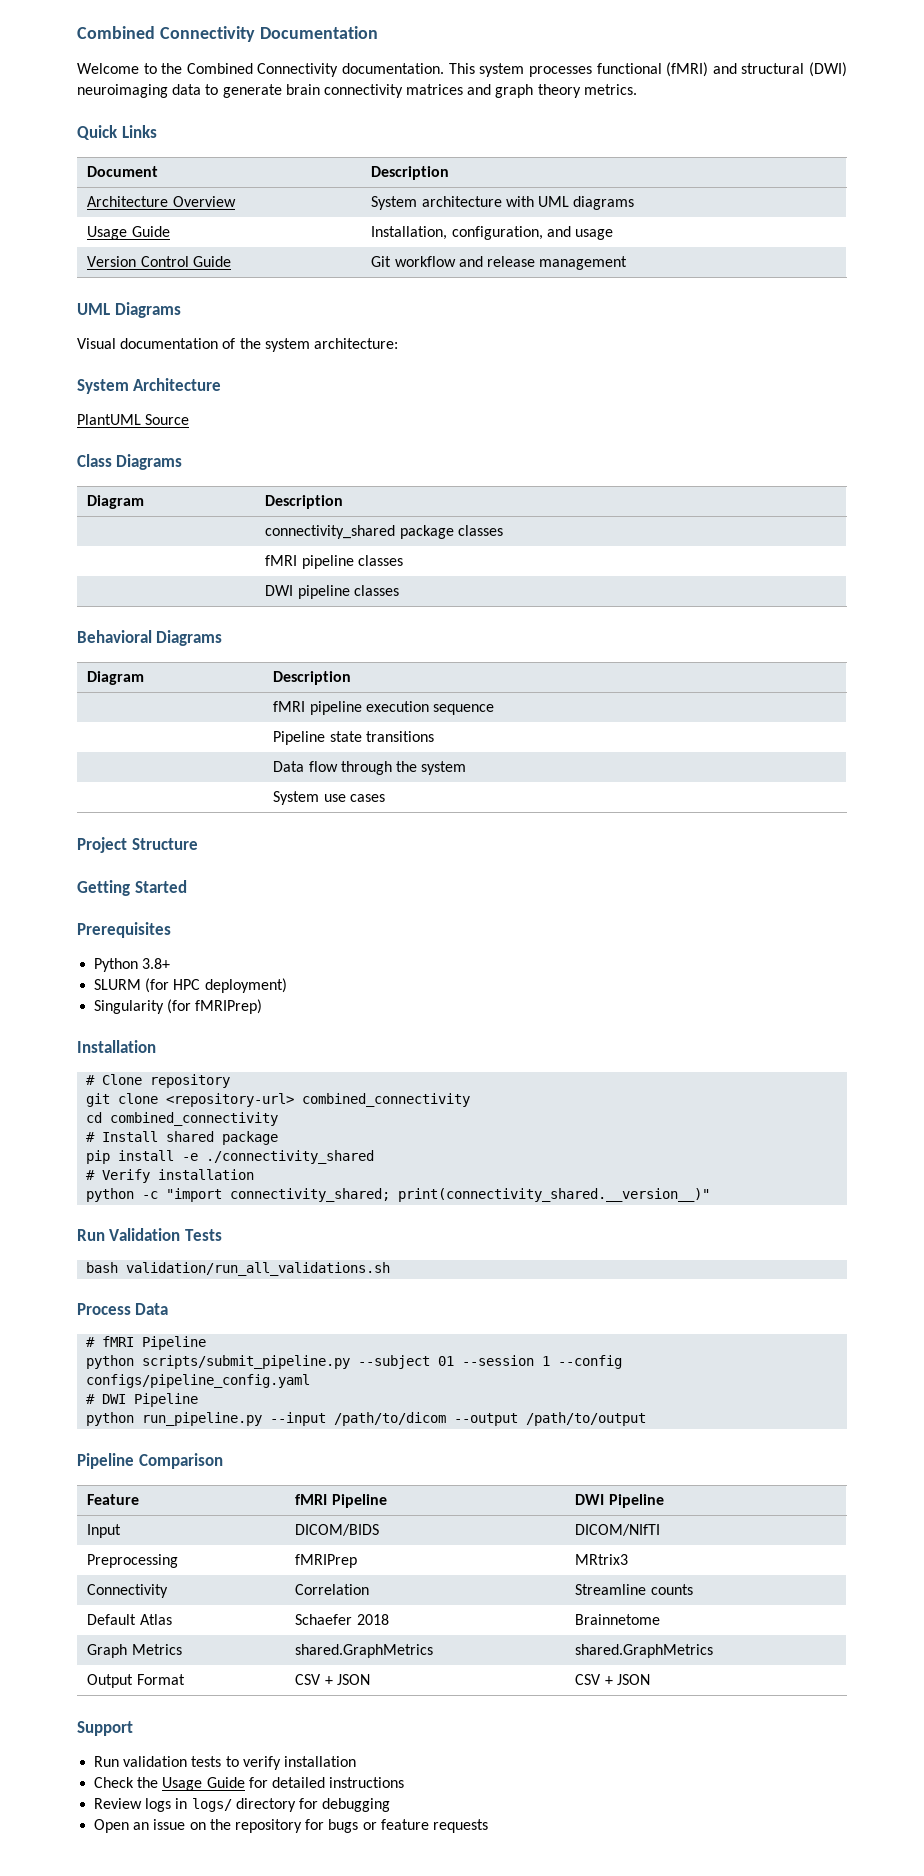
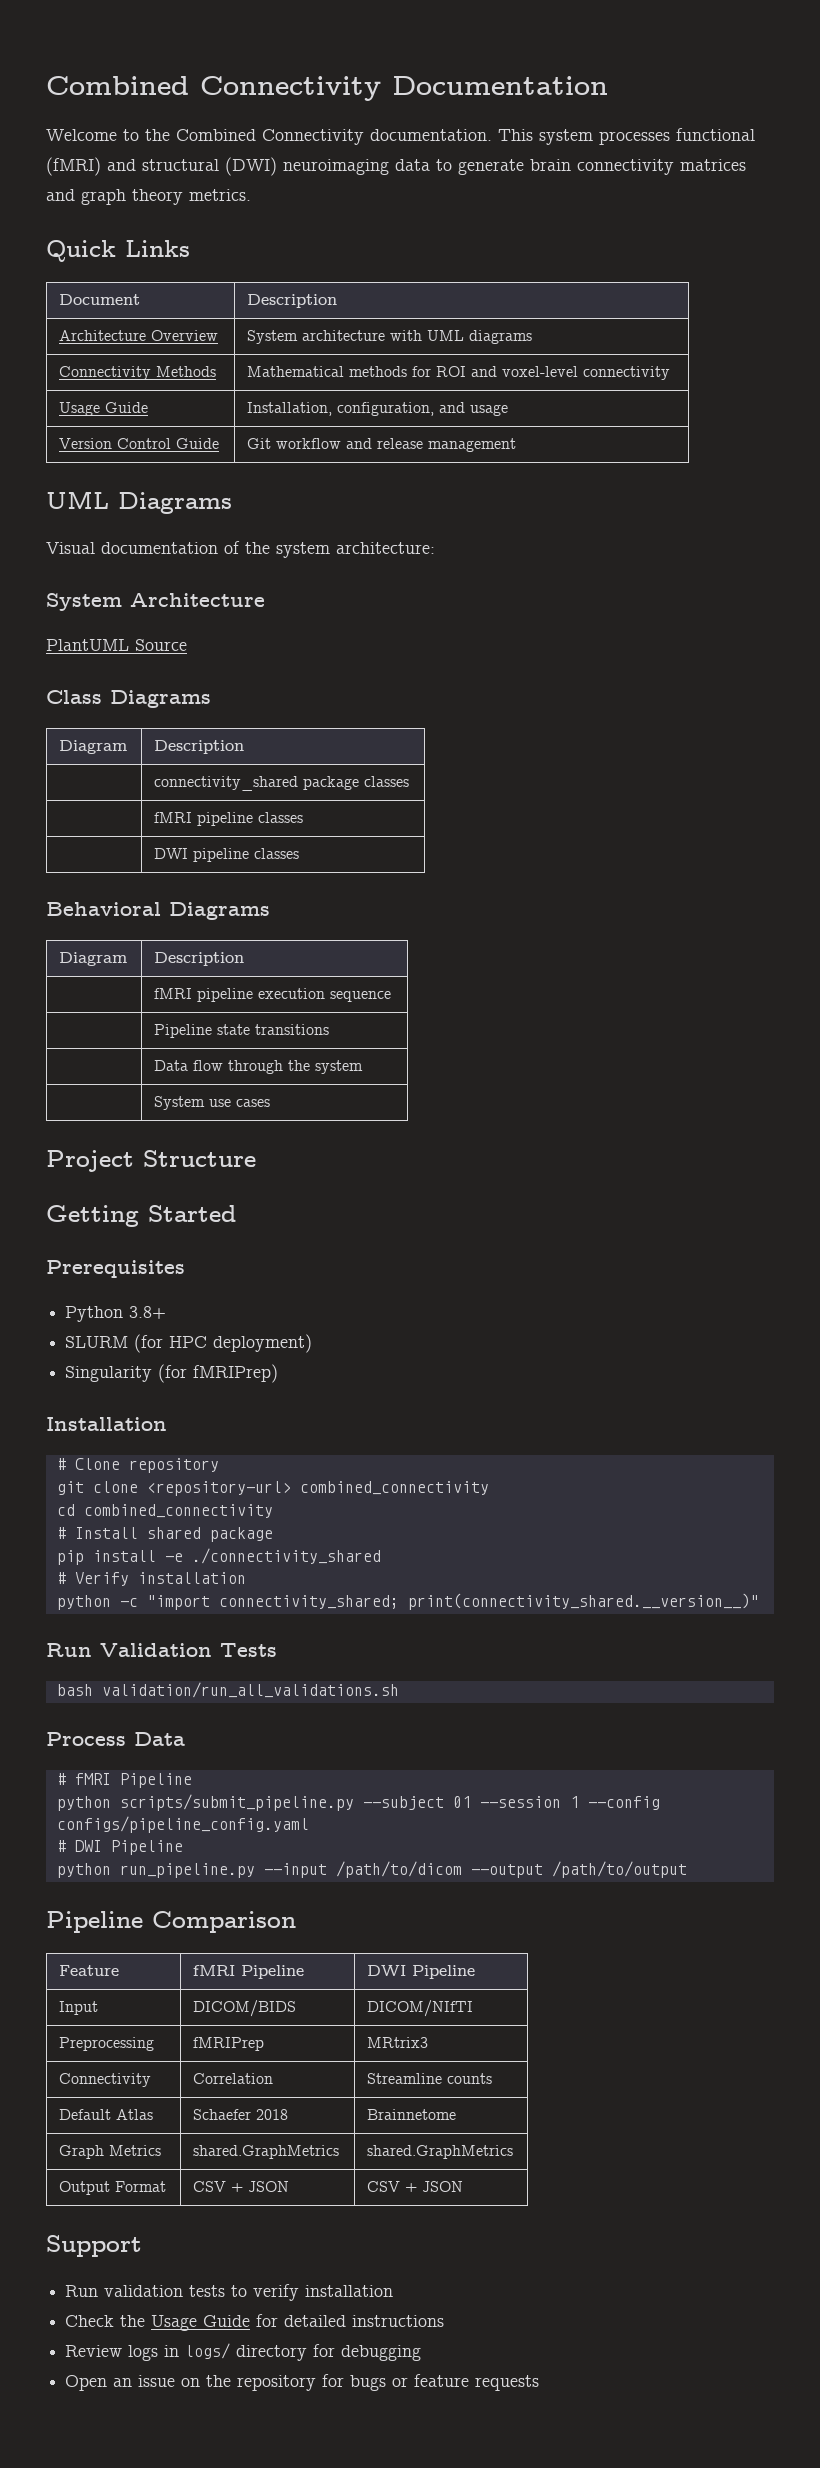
+ Connectivity Methods | Mathematical methods for ROI and voxel-level connectivity

